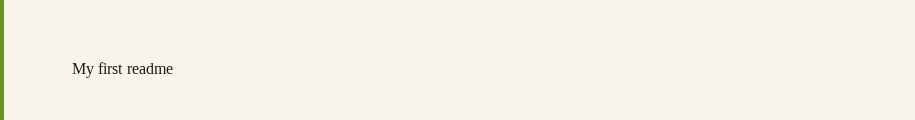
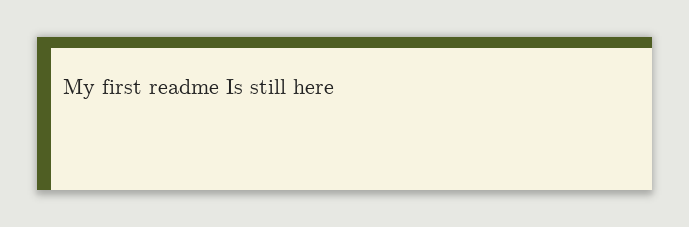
- My first readme
+ My first readme Is still here

